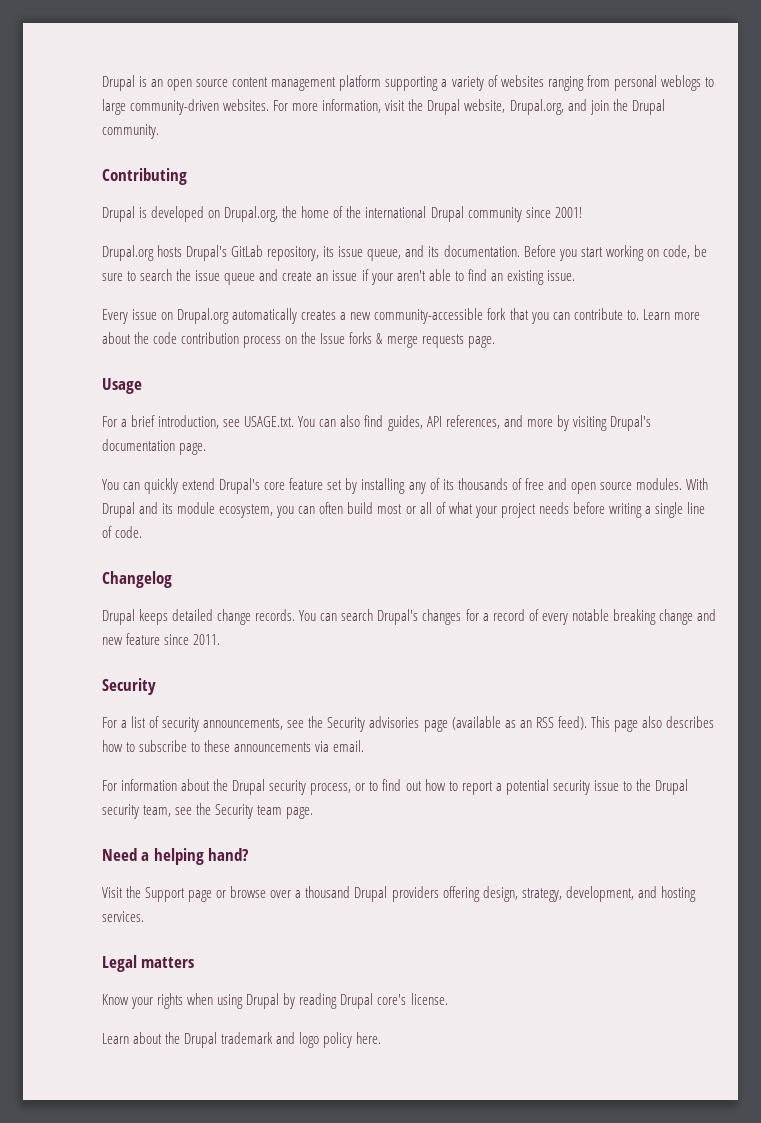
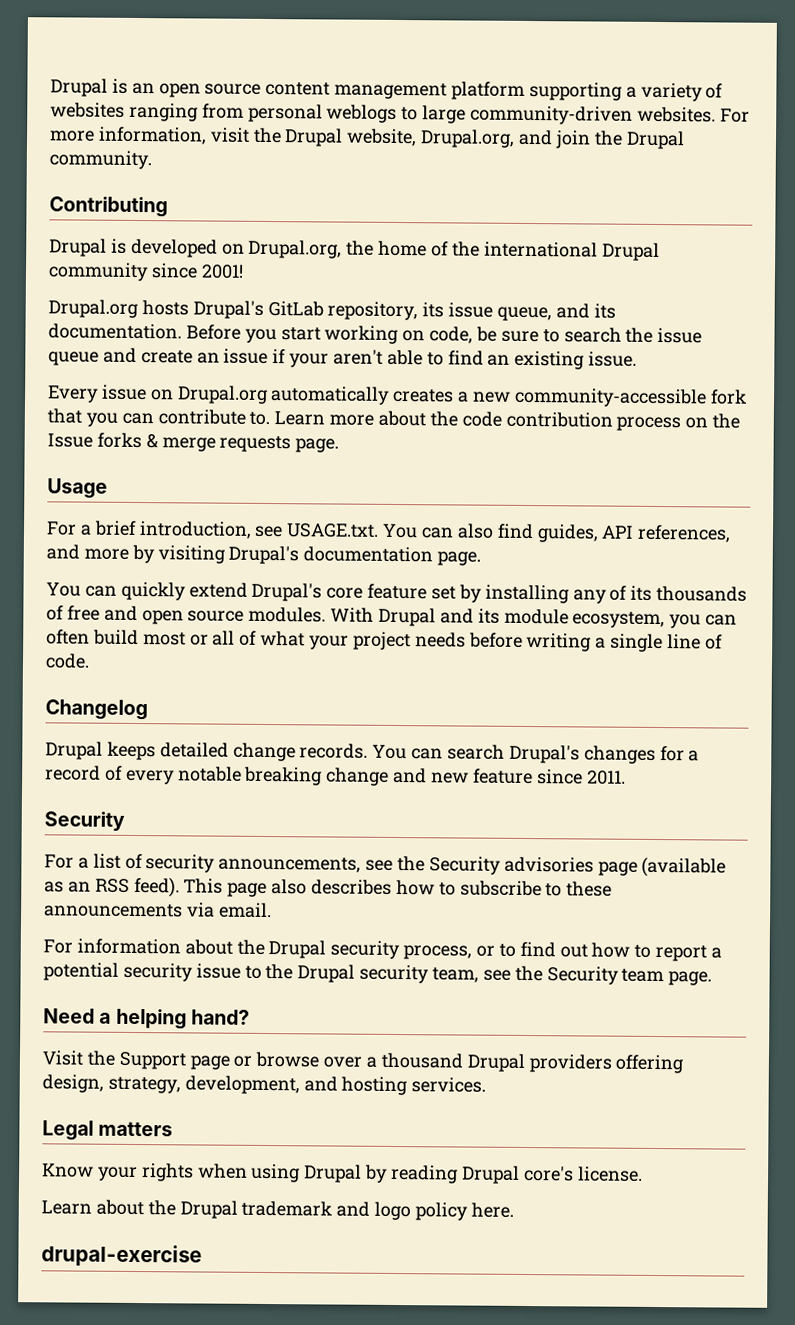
+ drupal-exercise

